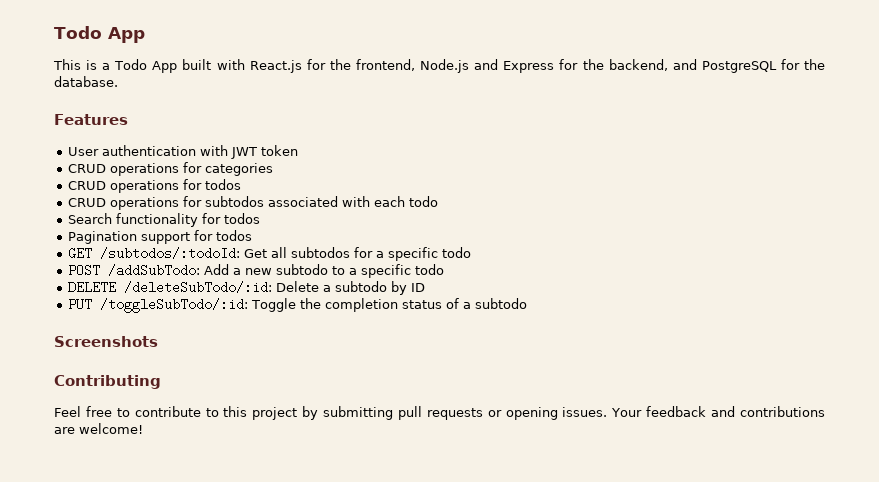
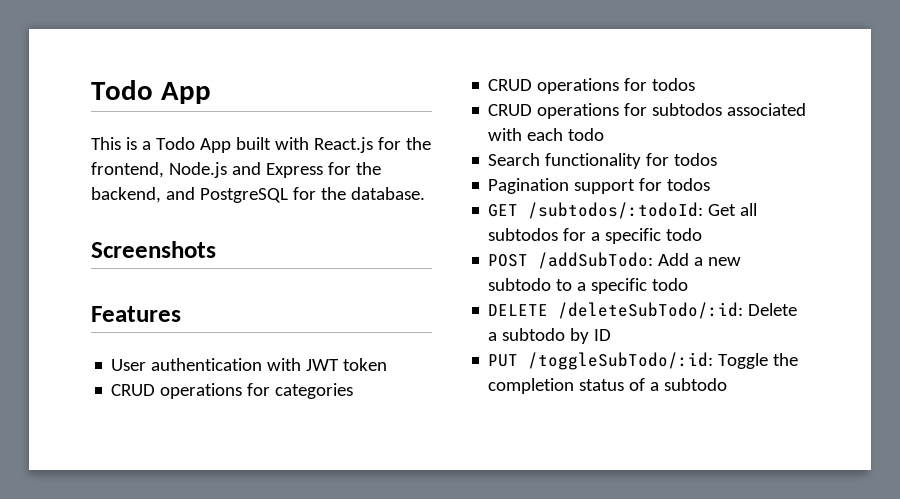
+ Screenshots
- Screenshots
- Contributing
- Feel free to contribute to this project by submitting pull requests or opening issues. Your feedback and contributions are welcome!

